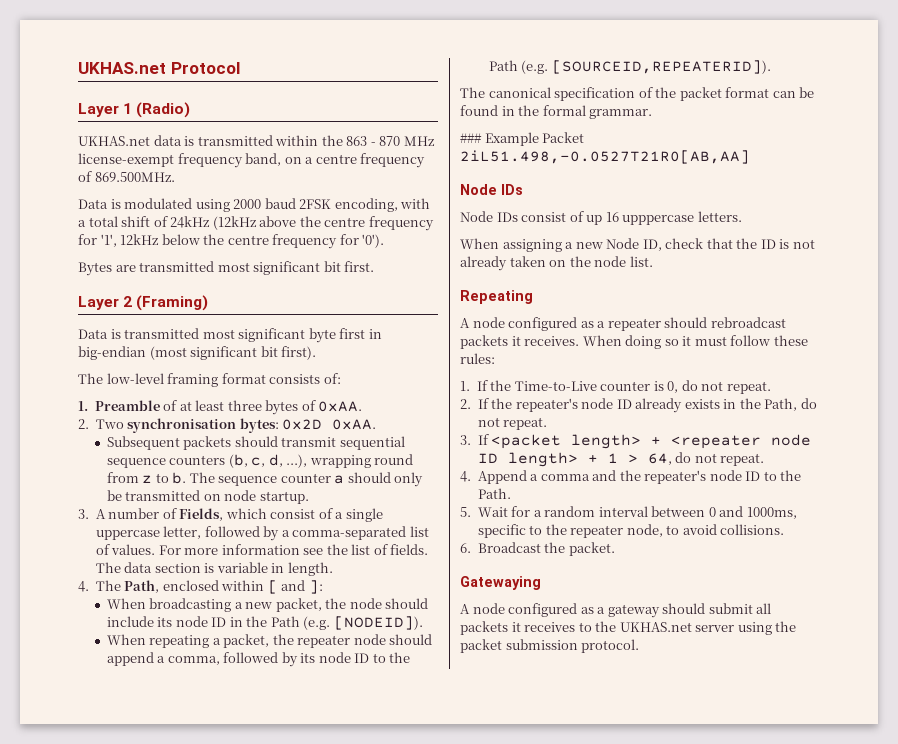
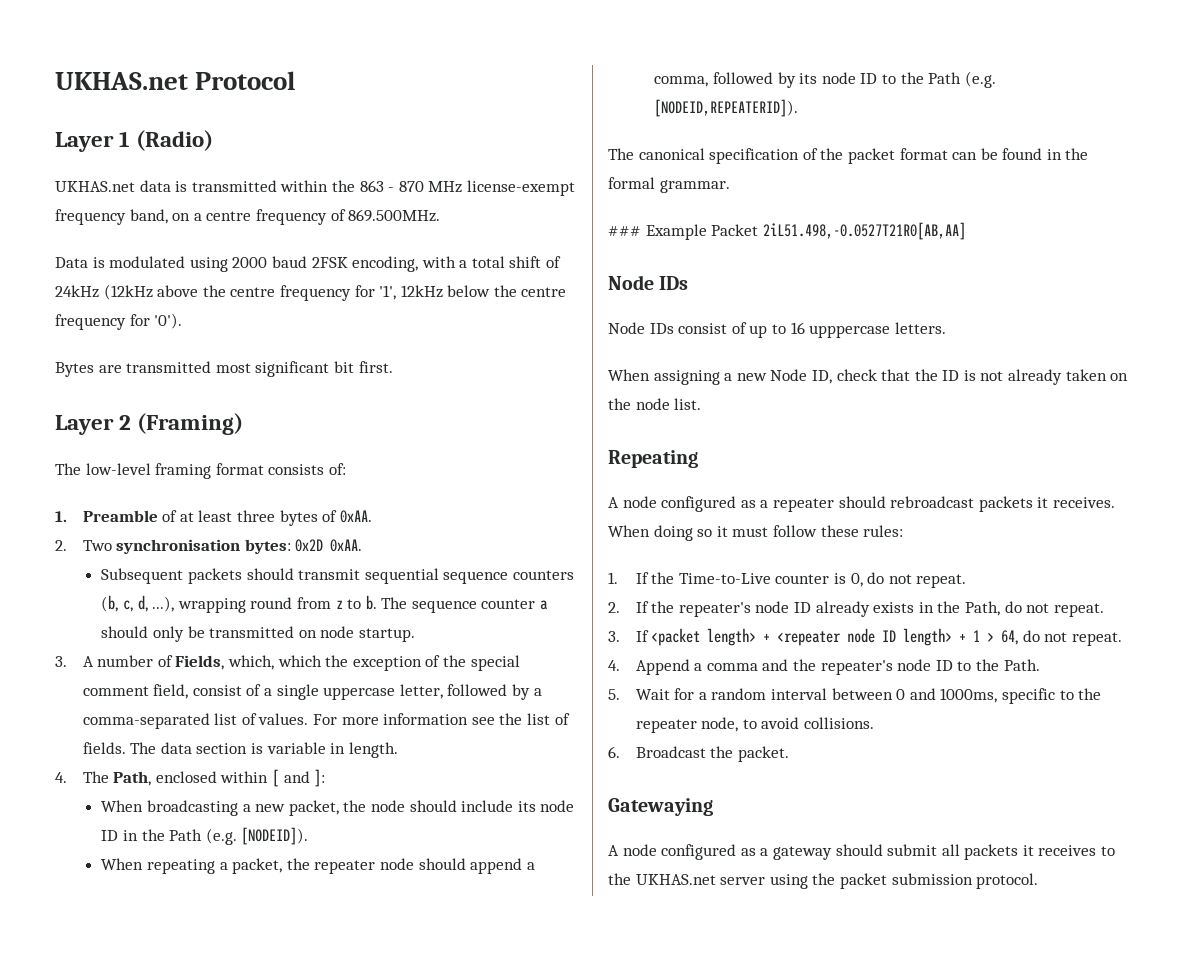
- Data is transmitted most significant byte first in big-endian (most significant bit first).
- 3. A number of Fields, which consist of a single uppercase letter, followed by a comma-separated list of values.
+ 3. A number of Fields, which, which the exception of the special comment field, consist of a single uppercase letter, followed by a comma-separated list of values.
- When repeating a packet, the repeater node should append a comma, followed by its node ID to the Path (e.g. [SOURCEID,REPEATERID]).
+ When repeating a packet, the repeater node should append a comma, followed by its node ID to the Path (e.g. [NODEID,REPEATERID]).
- Node IDs consist of up 16 upppercase letters.
+ Node IDs consist of up to 16 upppercase letters.

